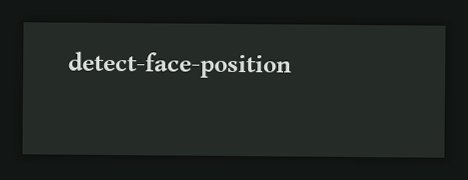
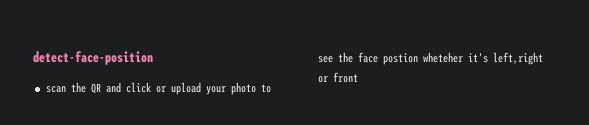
+ scan the QR and click or upload your photo to see the face postion wheteher it's left,right or front

